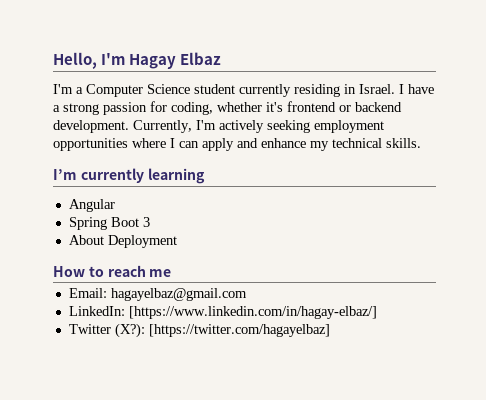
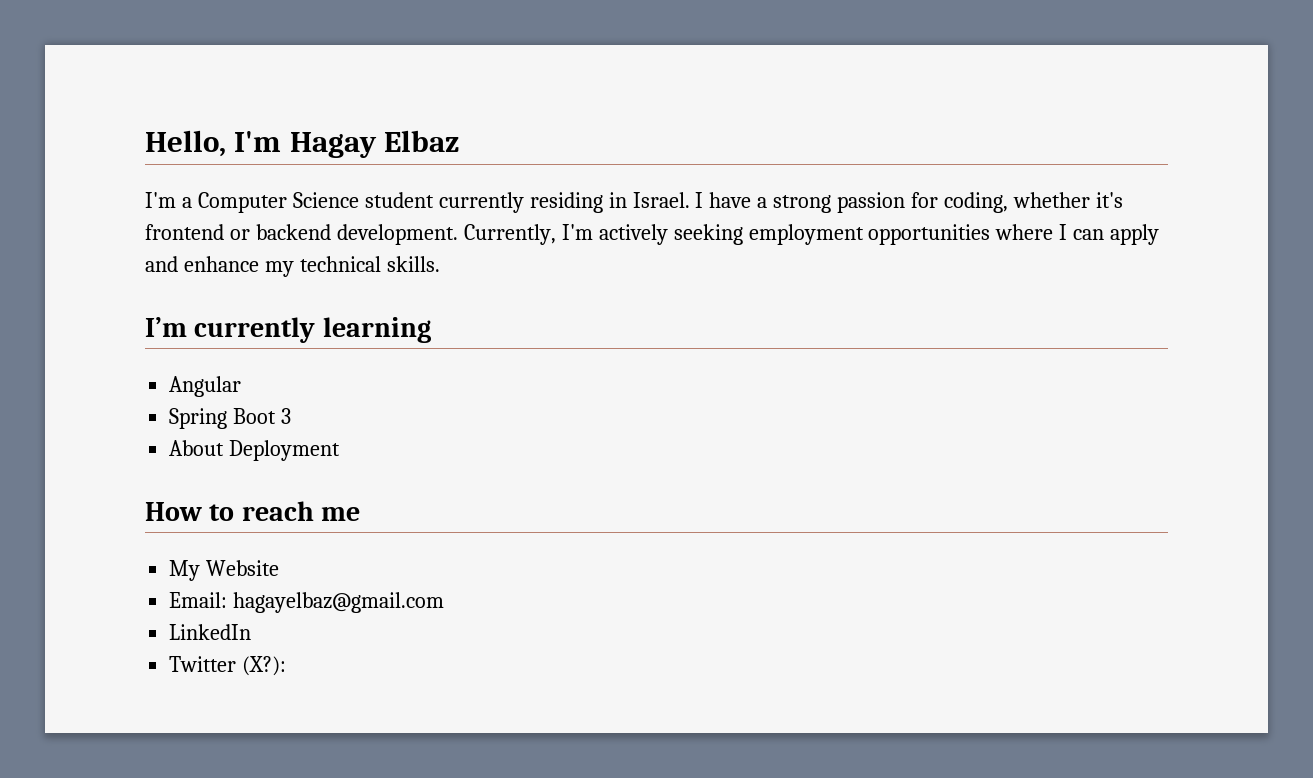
+ My Website
- LinkedIn: [https://www.linkedin.com/in/hagay-elbaz/]
+ LinkedIn
- Twitter (X?): [https://twitter.com/hagayelbaz]
+ Twitter (X?):

